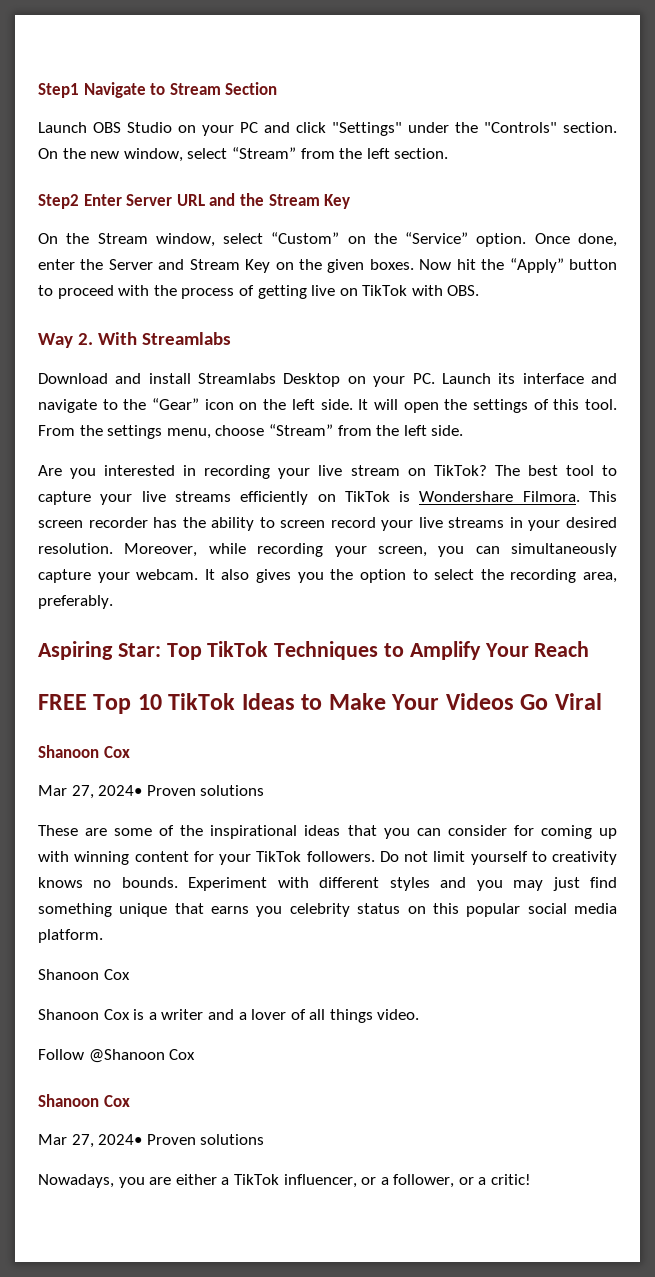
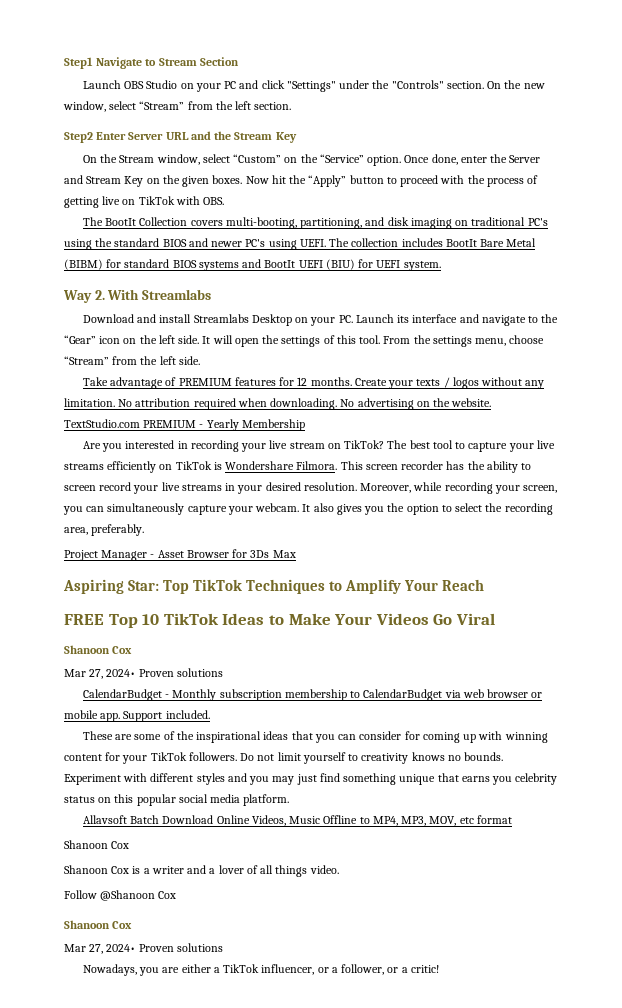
+ The BootIt Collection covers multi-booting, partitioning, and disk imaging on traditional PC's using the standard BIOS and newer PC's using UEFI. The collection includes BootIt Bare Metal (BIBM) for standard BIOS systems and BootIt UEFI (BIU) for UEFI system.
+ Take advantage of PREMIUM features for 12 months. Create your texts / logos without any limitation. No attribution required when downloading. No advertising on the website. TextStudio.com PREMIUM - Yearly Membership
+ Project Manager - Asset Browser for 3Ds Max
+ CalendarBudget - Monthly subscription membership to CalendarBudget via web browser or mobile app. Support included.
+ Allavsoft Batch Download Online Videos, Music Offline to MP4, MP3, MOV, etc format

